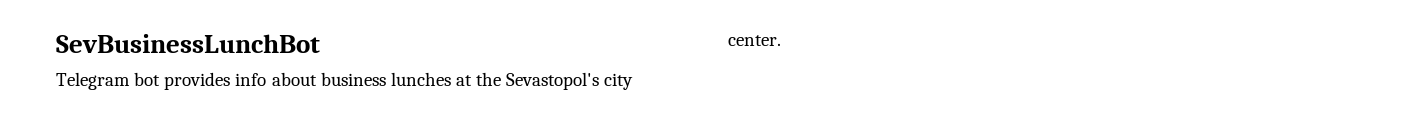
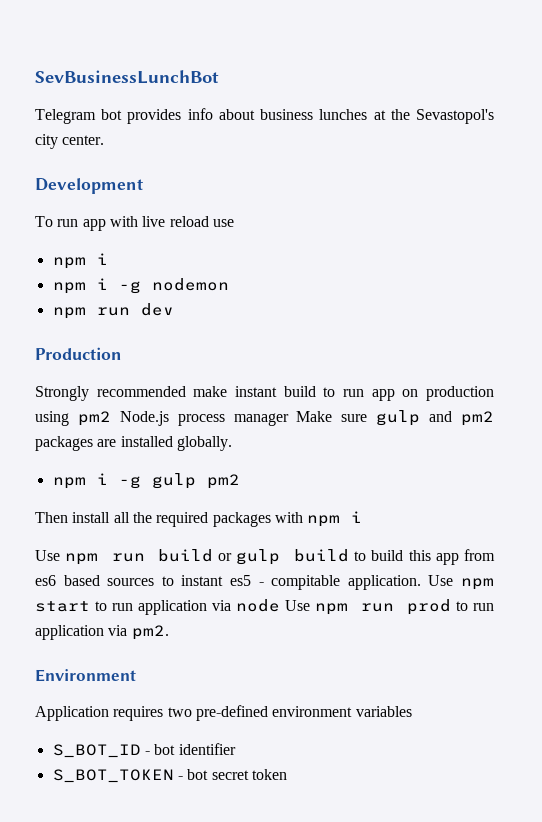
+ Development
+ To run app with live reload use
+ npm i
+ npm i -g nodemon
+ npm run dev
+ Production
+ Strongly recommended make instant build to run app on production using pm2 Node.js process manager Make sure gulp and pm2 packages are installed globally.
+ npm i -g gulp pm2
+ Then install all the required packages with npm i
+ Use npm run build or gulp build to build this app from es6 based sources to instant es5 - compitable application. Use npm start to run application via node Use npm run prod to run application via pm2.
+ Environment
+ Application requires two pre-defined environment variables
+ S_BOT_ID - bot identifier
+ S_BOT_TOKEN - bot secret token

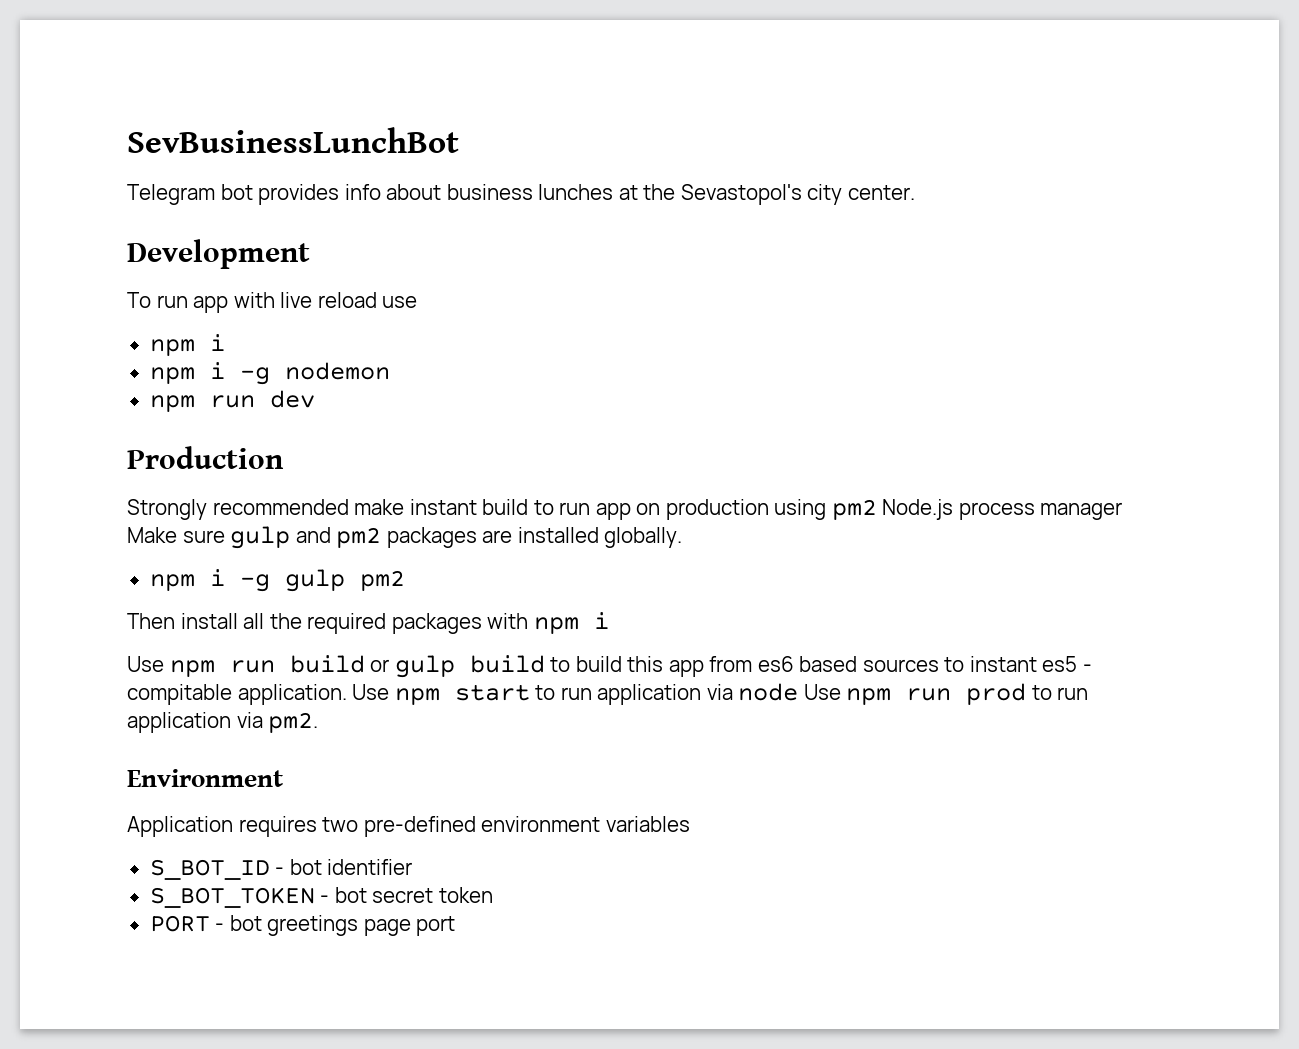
+ PORT - bot greetings page port

